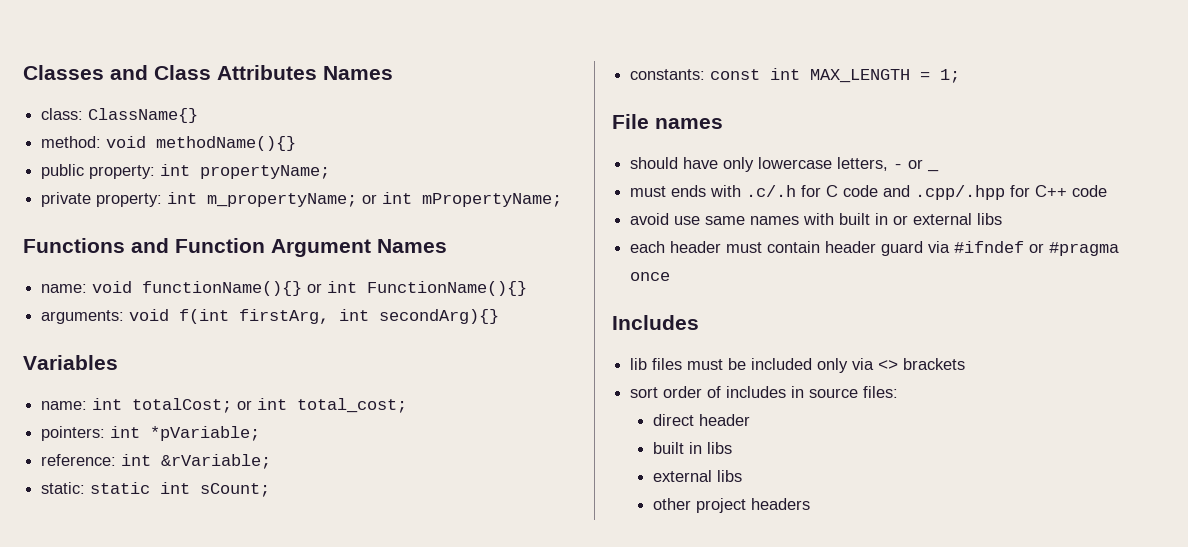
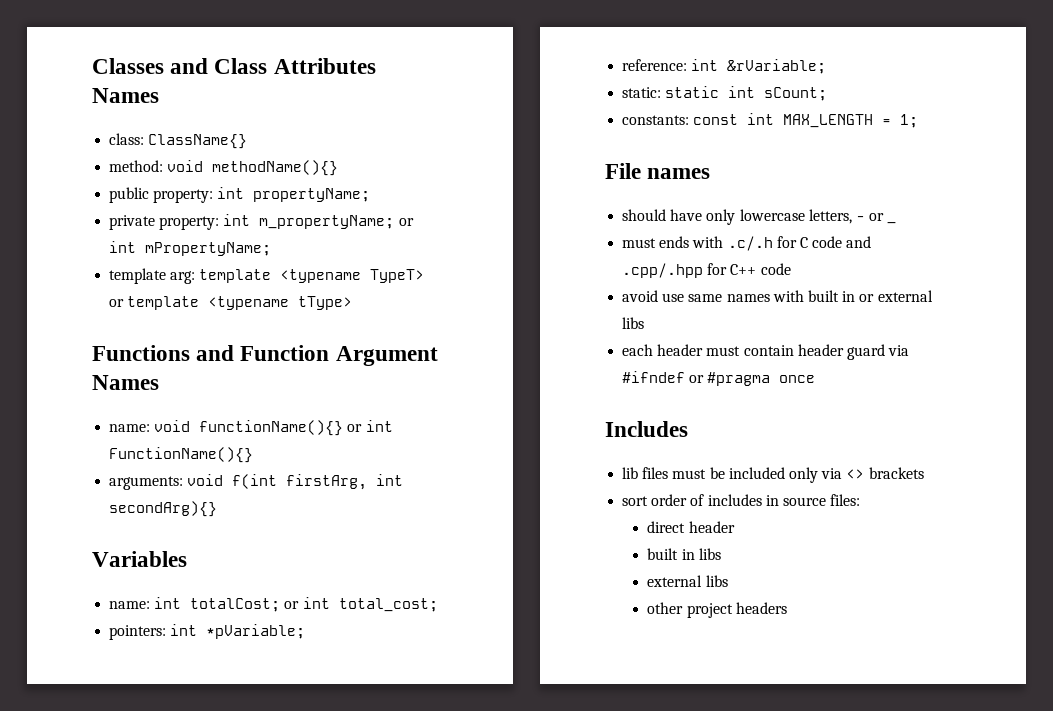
+ template arg: template <typename TypeT> or template <typename tType>

